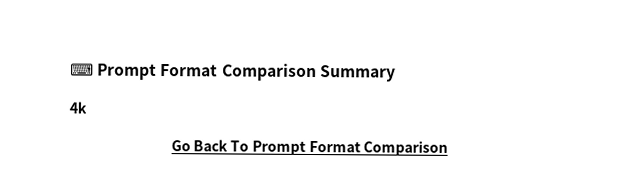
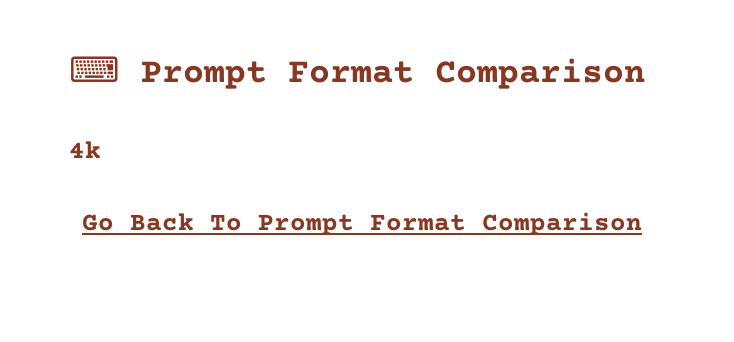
- ⌨ Prompt Format Comparison Summary
+ ⌨ Prompt Format Comparison

